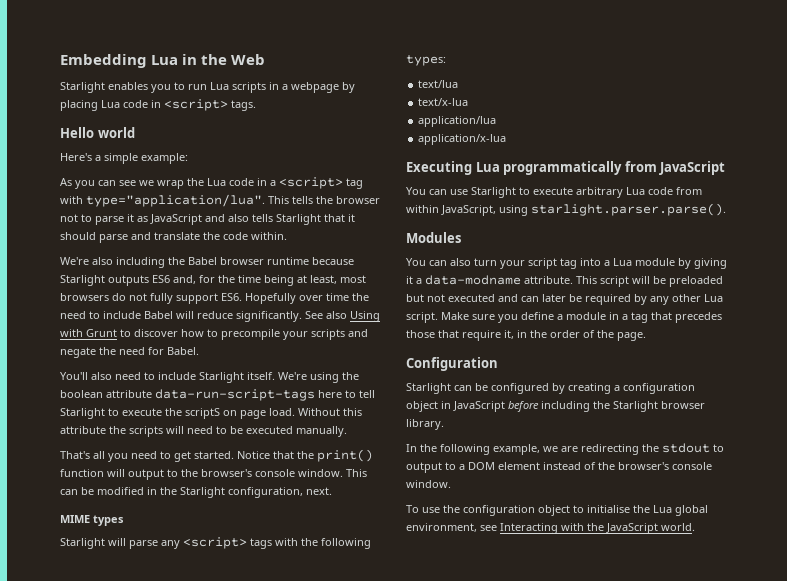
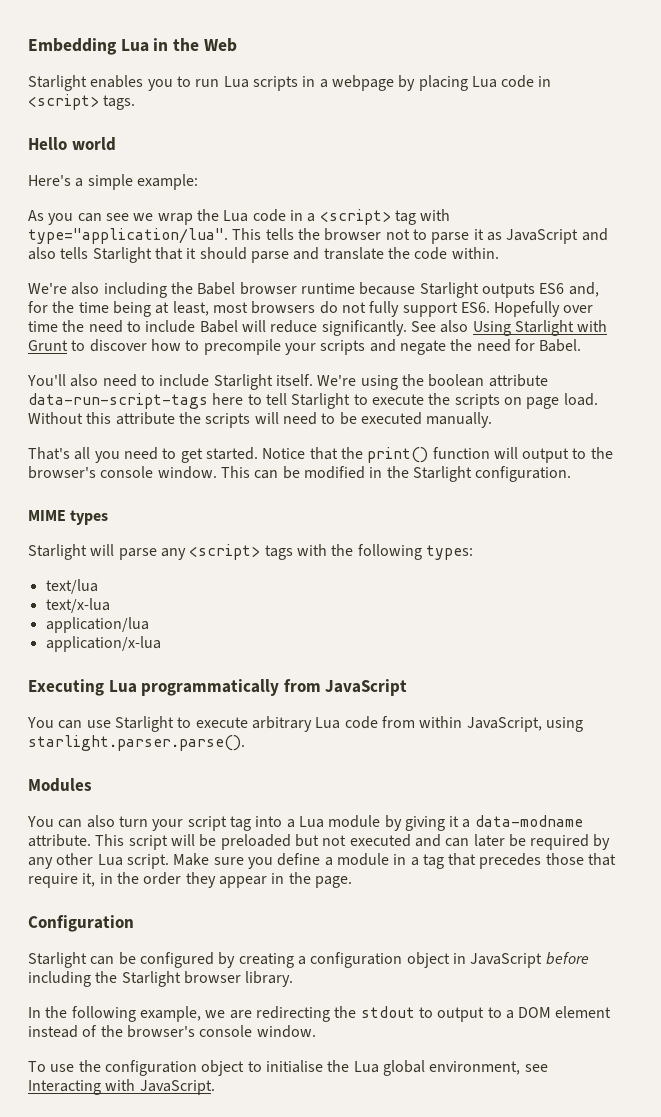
- See also Using with Grunt to discover how to precompile your scripts and negate the need for Babel.
+ See also Using Starlight with Grunt to discover how to precompile your scripts and negate the need for Babel.
- We're using the boolean attribute data-run-script-tags here to tell Starlight to execute the scriptS on page load.
+ We're using the boolean attribute data-run-script-tags here to tell Starlight to execute the scripts on page load.
- This can be modified in the Starlight configuration, next.
+ This can be modified in the Starlight configuration.
- Make sure you define a module in a tag that precedes those that require it, in the order of the page.
+ Make sure you define a module in a tag that precedes those that require it, in the order they appear in the page.
- To use the configuration object to initialise the Lua global environment, see Interacting with the JavaScript world.
+ To use the configuration object to initialise the Lua global environment, see Interacting with JavaScript.

